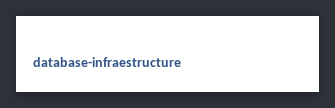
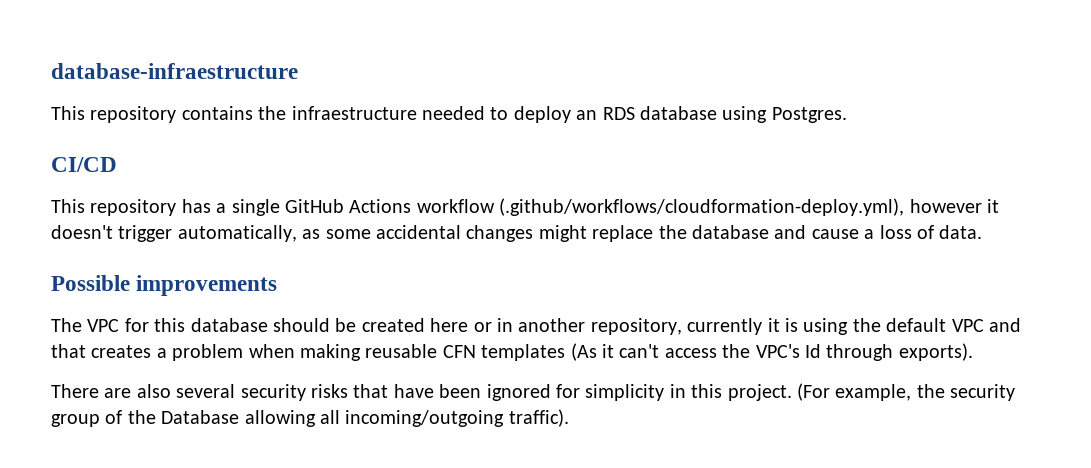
+ This repository contains the infraestructure needed to deploy an RDS database using Postgres.
+ CI/CD
+ This repository has a single GitHub Actions workflow (.github/workflows/cloudformation-deploy.yml), however it doesn't trigger automatically, as some accidental changes might replace the database and cause a loss of data.
+ Possible improvements
+ The VPC for this database should be created here or in another repository, currently it is using the default VPC and that creates a problem when making reusable CFN templates (As it can't access the VPC's Id through exports).
+ There are also several security risks that have been ignored for simplicity in this project. (For example, the security group of the Database allowing all incoming/outgoing traffic).

